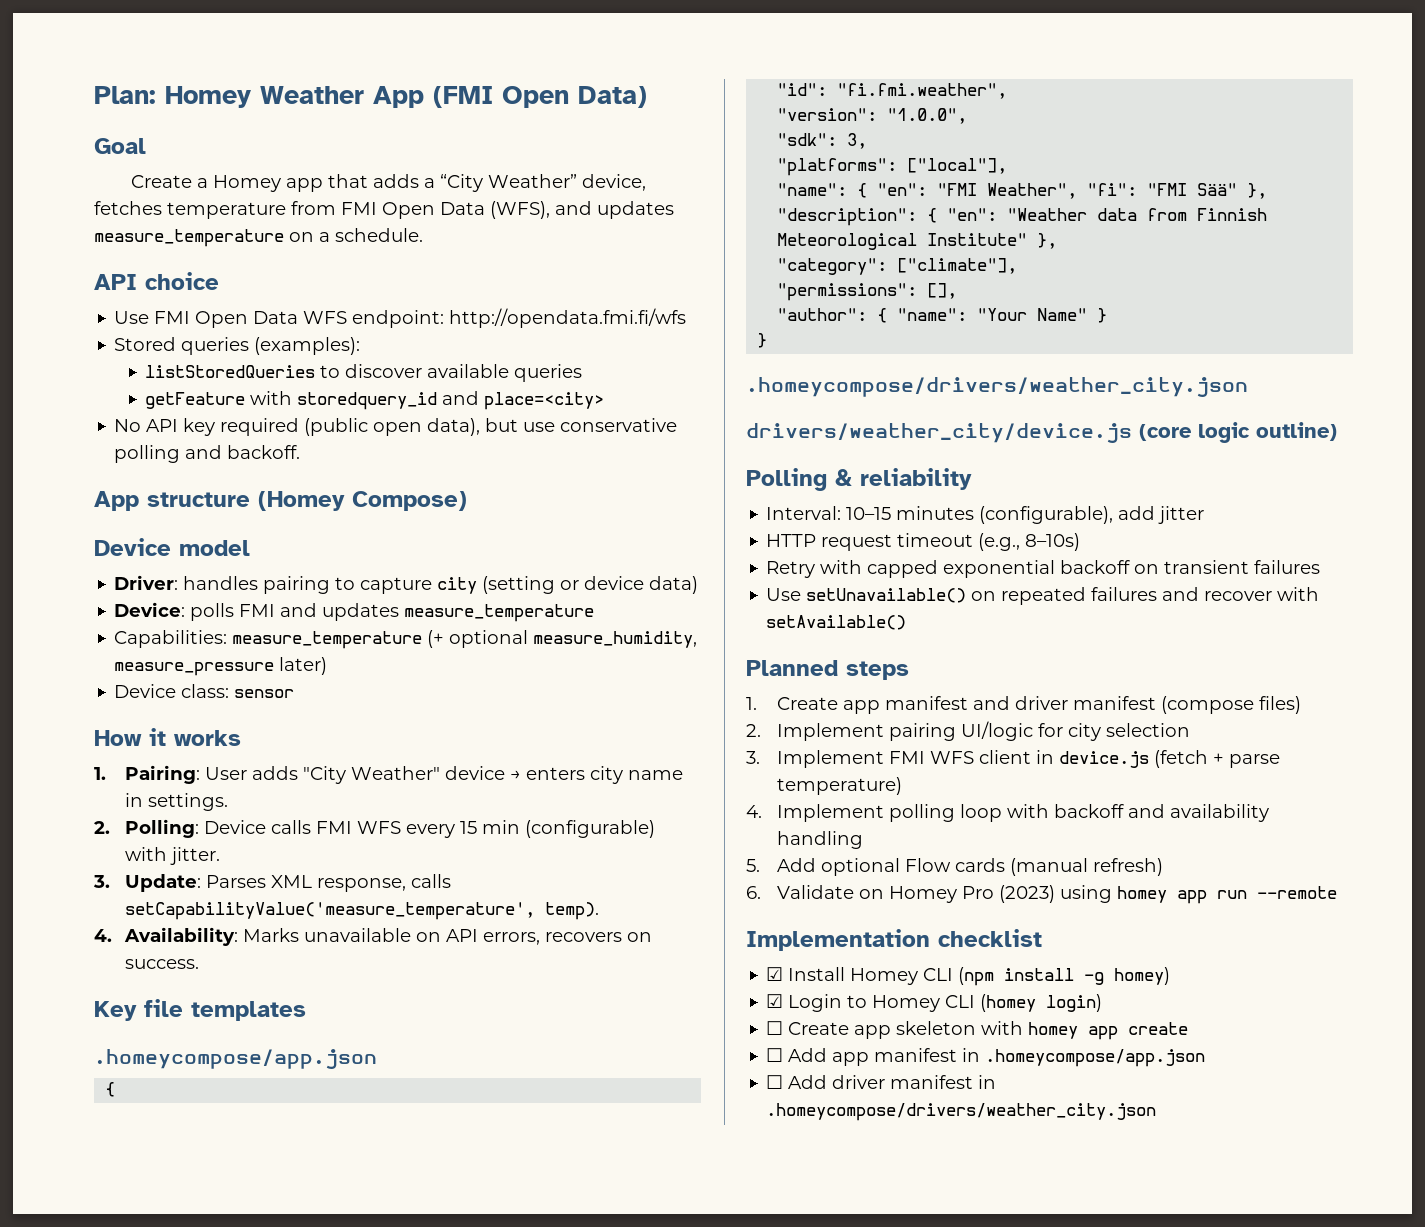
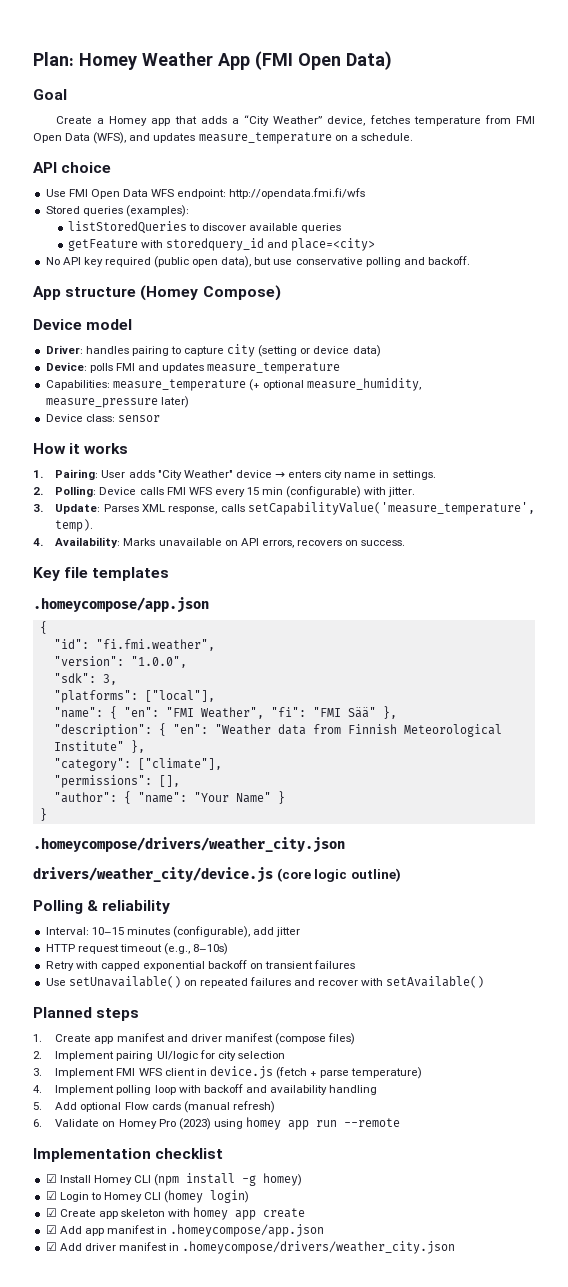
- ☐ Create app skeleton with homey app create
+ ☑ Create app skeleton with homey app create
- ☐ Add app manifest in .homeycompose/app.json
+ ☑ Add app manifest in .homeycompose/app.json
- ☐ Add driver manifest in .homeycompose/drivers/weather_city.json
+ ☑ Add driver manifest in .homeycompose/drivers/weather_city.json

